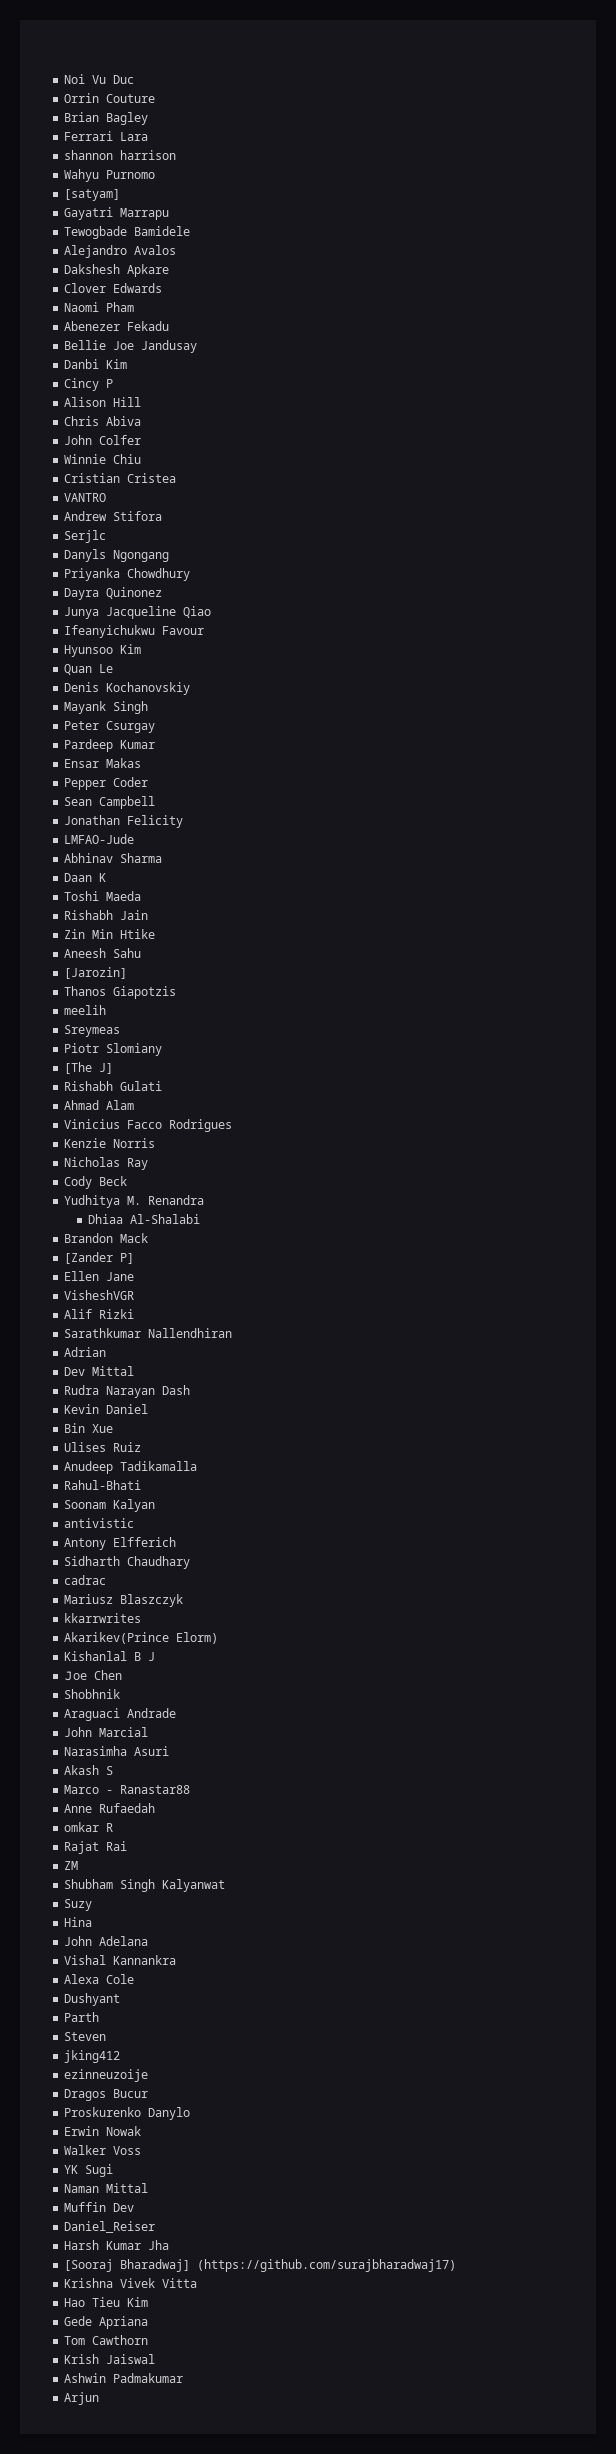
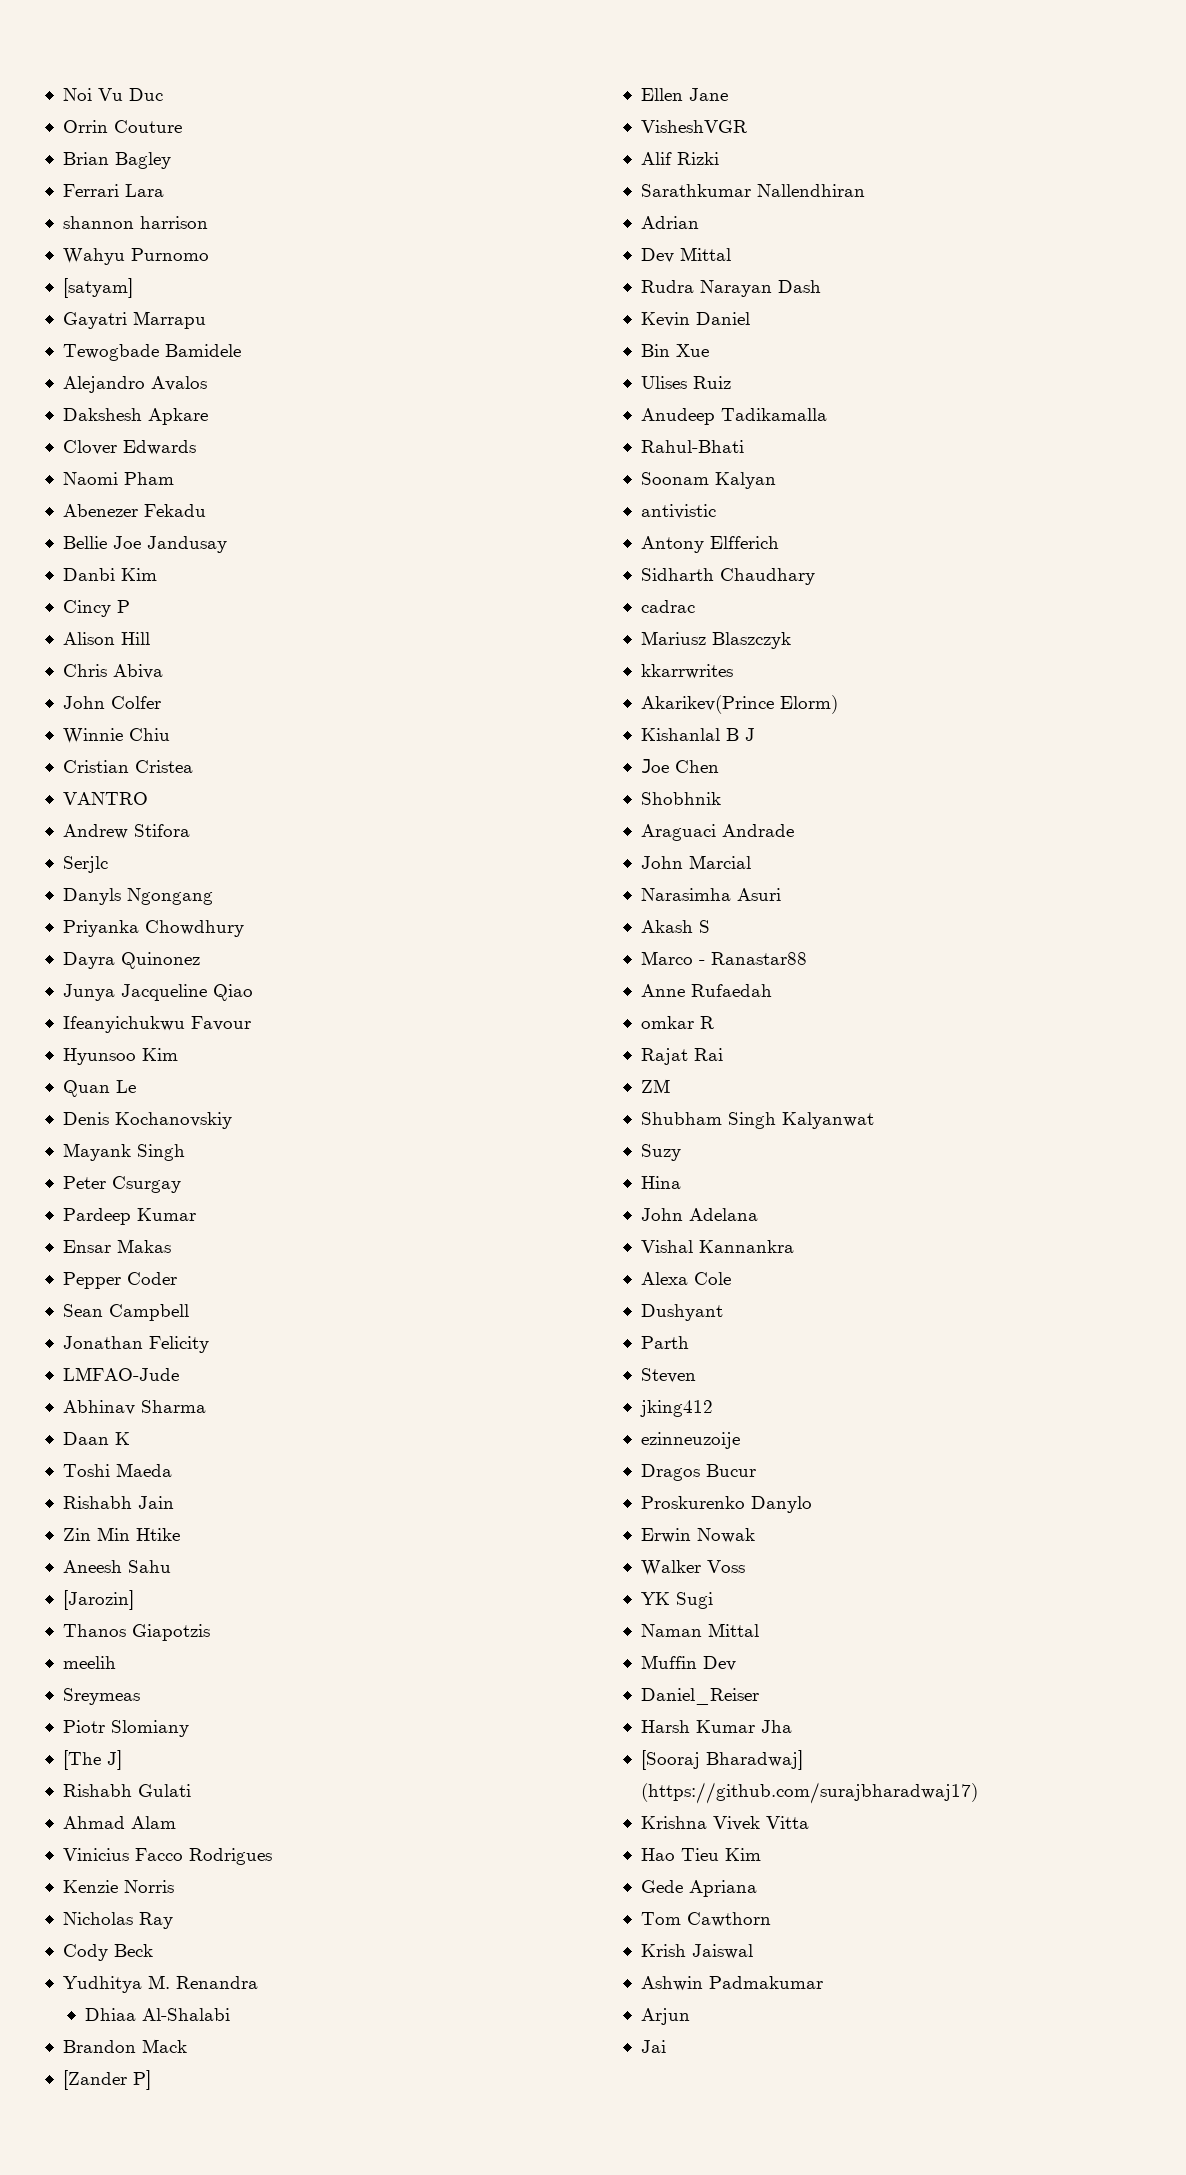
+ Jai

